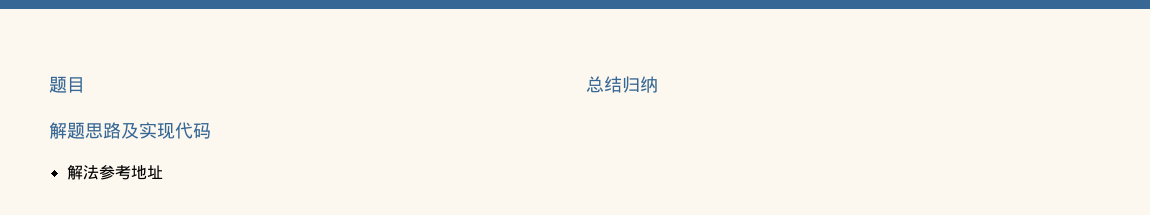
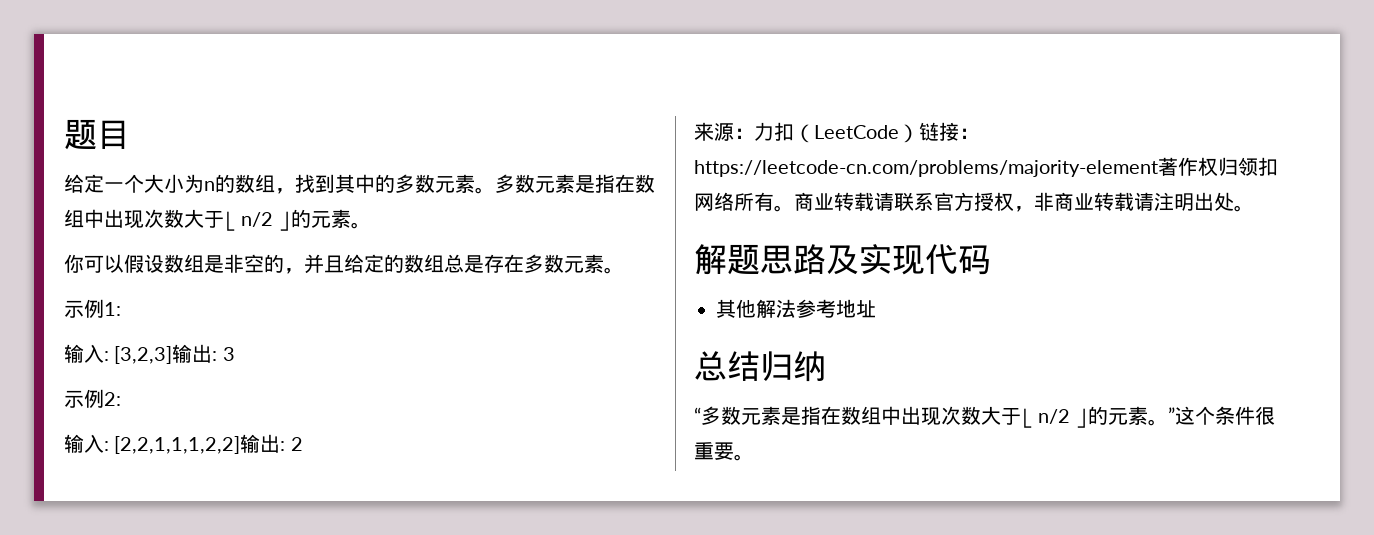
+ 给定一个大小为n的数组，找到其中的多数元素。多数元素是指在数组中出现次数大于⌊ n/2 ⌋的元素。
+ 你可以假设数组是非空的，并且给定的数组总是存在多数元素。
+ 示例1:
+ 输入: [3,2,3]输出: 3
+ 示例2:
+ 输入: [2,2,1,1,1,2,2]输出: 2
+ 来源：力扣（LeetCode）链接：https://leetcode-cn.com/problems/majority-element著作权归领扣网络所有。商业转载请联系官方授权，非商业转载请注明出处。
- 解法参考地址
+ 其他解法参考地址
+ “多数元素是指在数组中出现次数大于⌊ n/2 ⌋的元素。”这个条件很重要。

